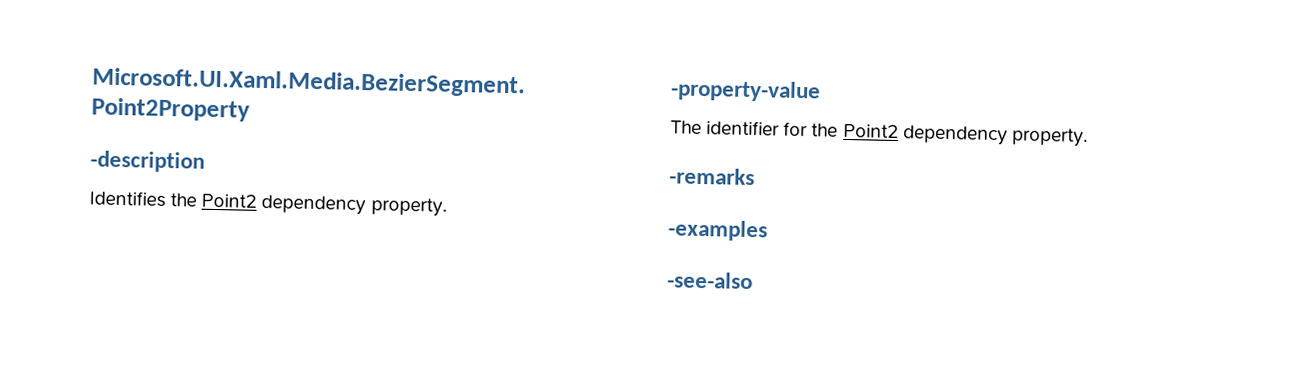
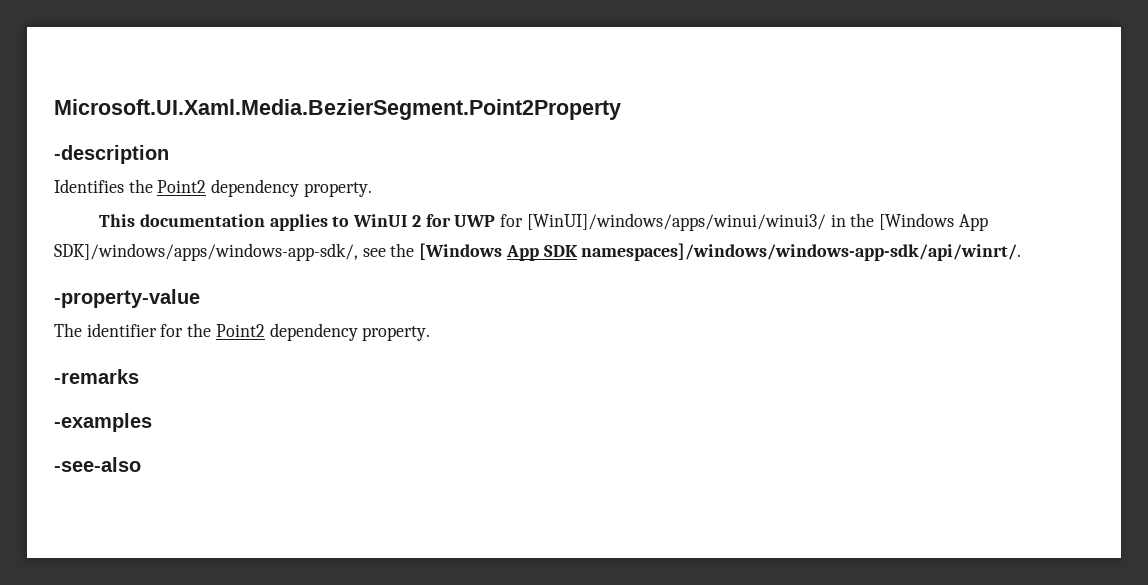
+ This documentation applies to WinUI 2 for UWP for [WinUI]/windows/apps/winui/winui3/ in the [Windows App SDK]/windows/apps/windows-app-sdk/, see the [Windows App SDK namespaces]/windows/windows-app-sdk/api/winrt/.

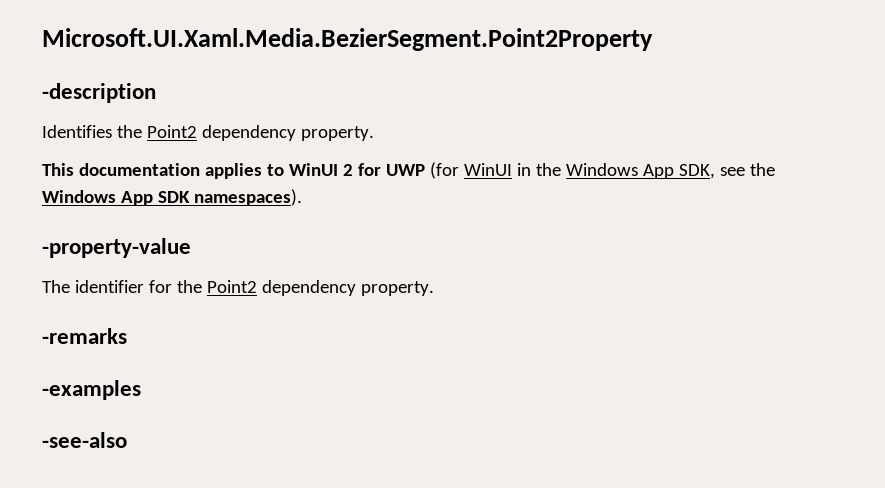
- This documentation applies to WinUI 2 for UWP for [WinUI]/windows/apps/winui/winui3/ in the [Windows App SDK]/windows/apps/windows-app-sdk/, see the [Windows App SDK namespaces]/windows/windows-app-sdk/api/winrt/.
+ This documentation applies to WinUI 2 for UWP (for WinUI in the Windows App SDK, see the Windows App SDK namespaces).

